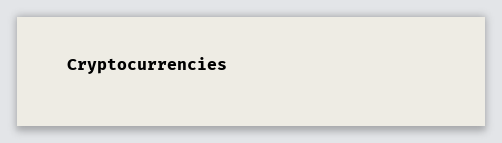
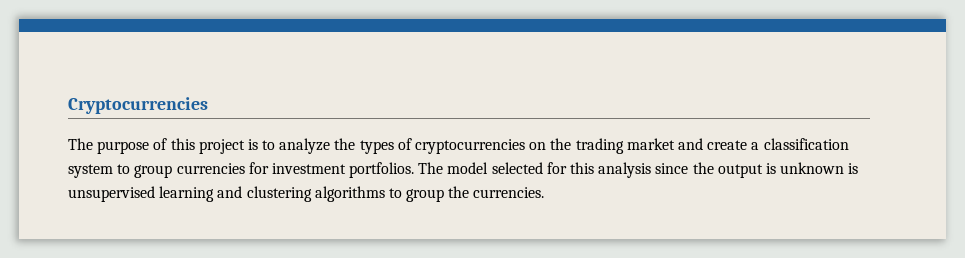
+ The purpose of this project is to analyze the types of cryptocurrencies on the trading market and create a classification system to group currencies for investment portfolios. The model selected for this analysis since the output is unknown is unsupervised learning and clustering algorithms to group the currencies.

